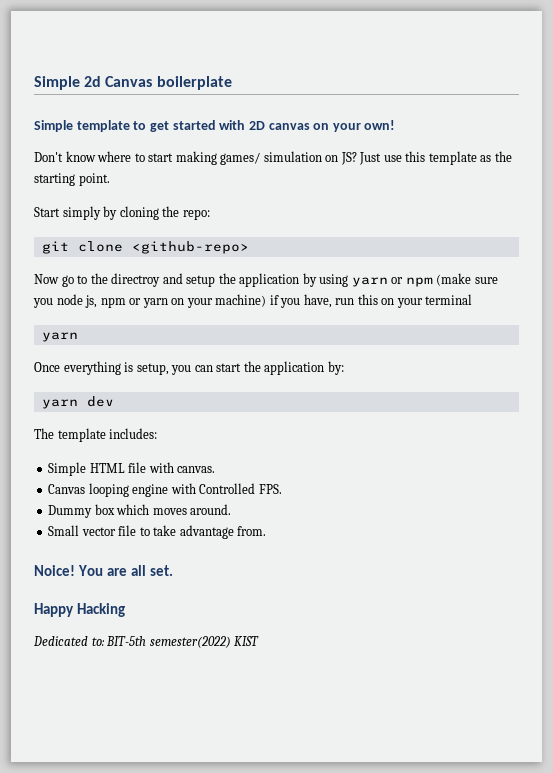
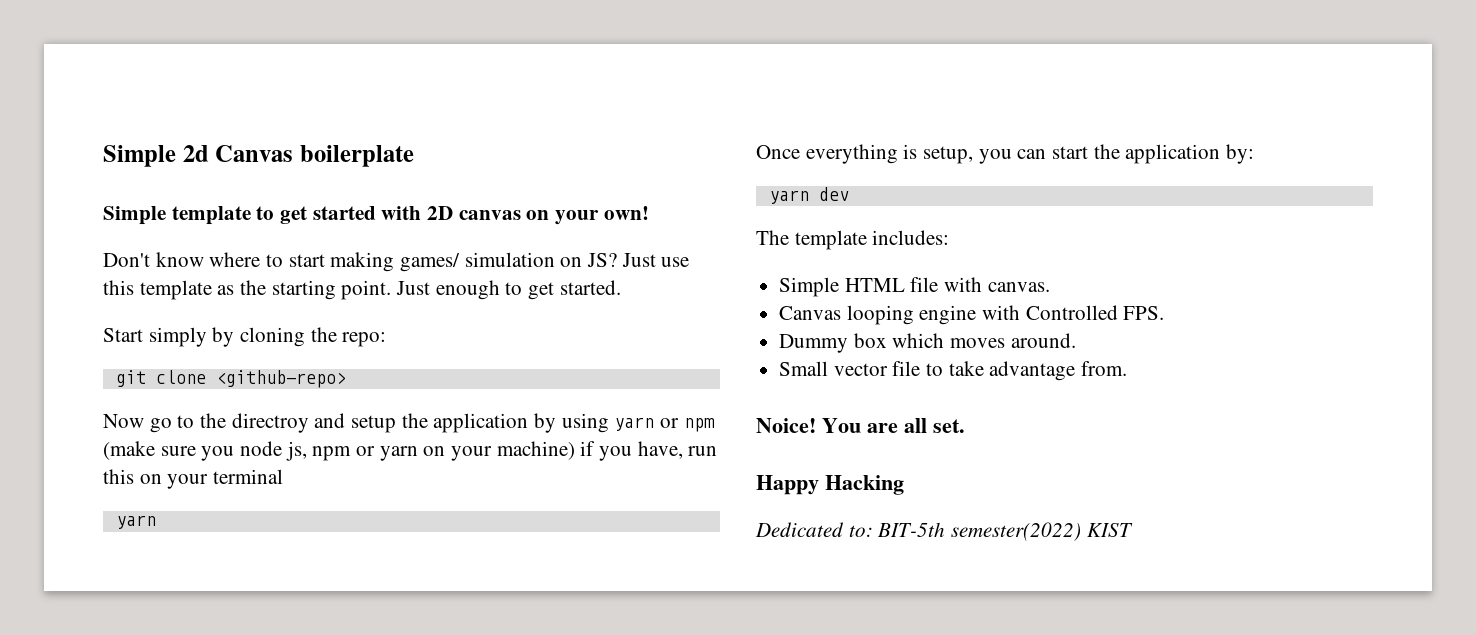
+ Just enough to get started.

